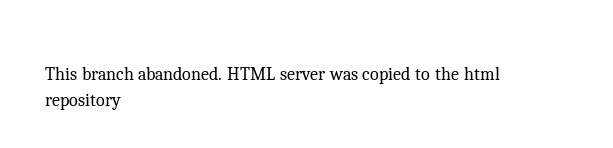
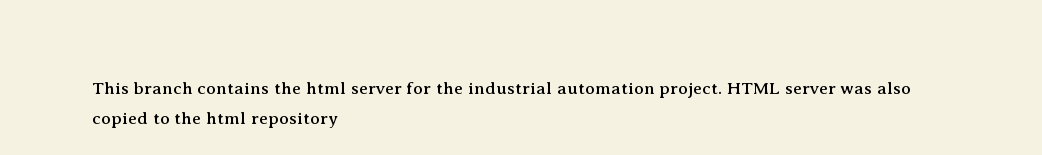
- This branch abandoned.
+ This branch contains the html server for the industrial automation project.
- HTML server was copied to the html repository
+ HTML server was also copied to the html repository

